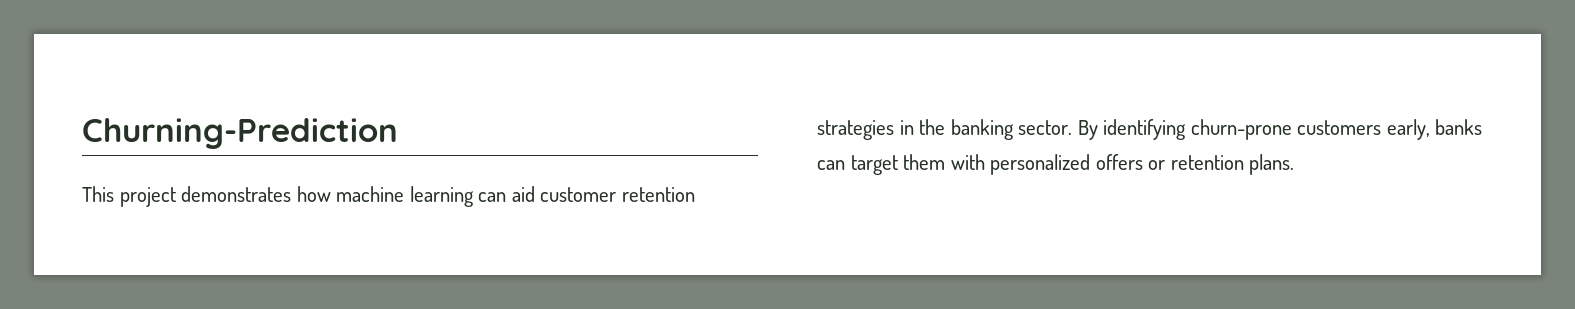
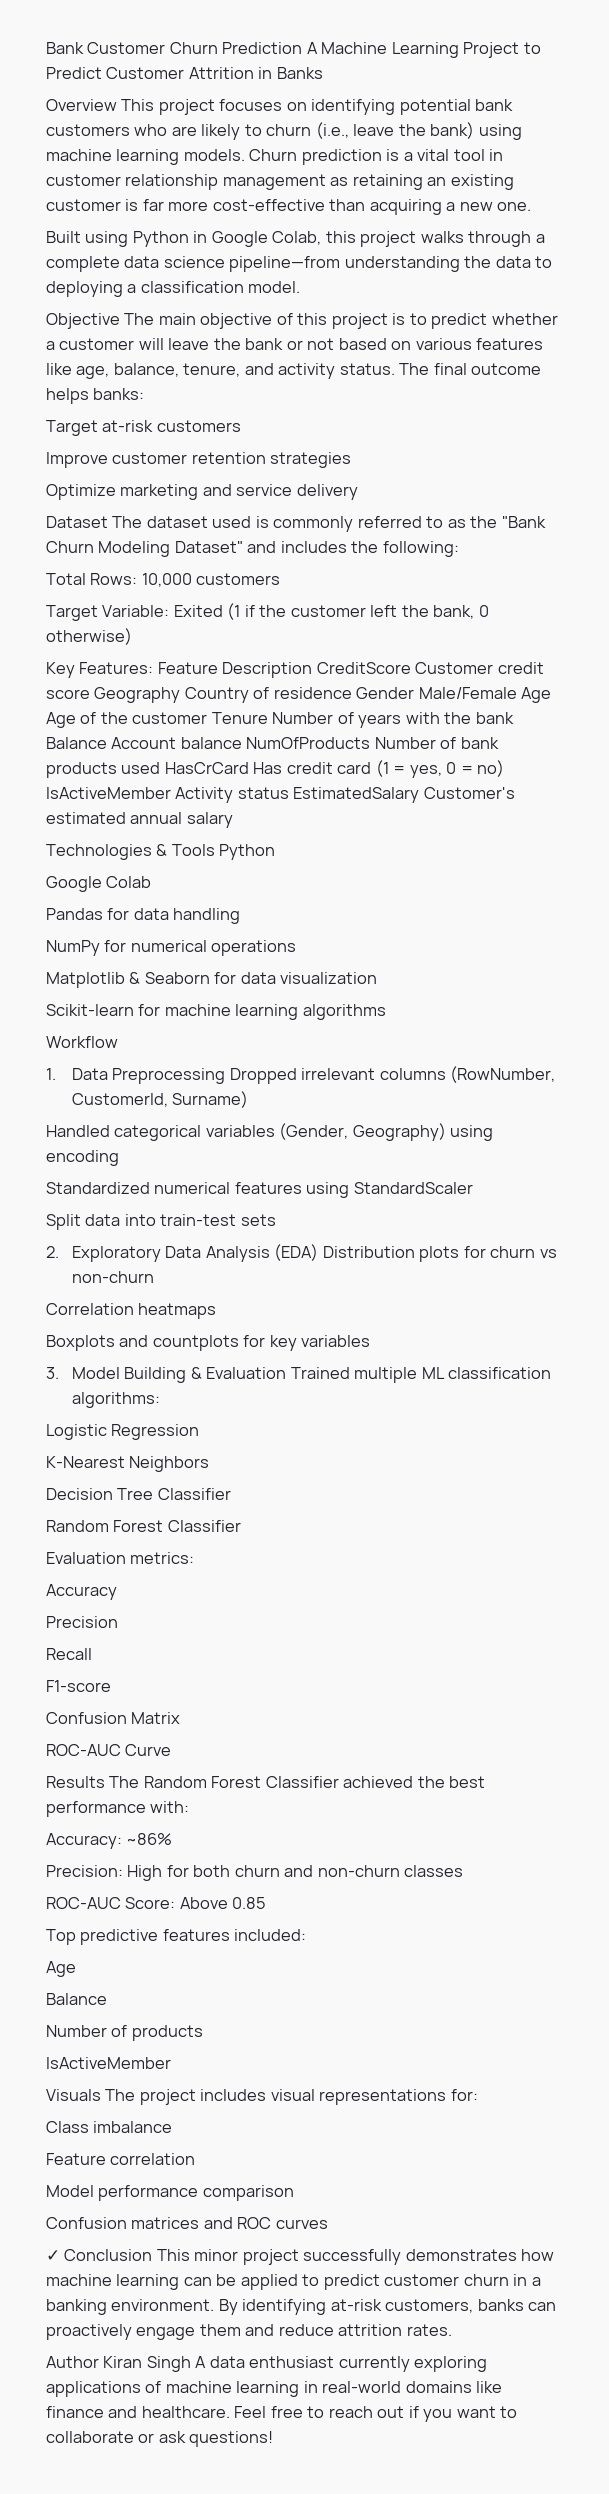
- Churning-Prediction
- This project demonstrates how machine learning can aid customer retention strategies in the banking sector. By identifying churn-prone customers early, banks can target them with personalized offers or retention plans.
+ Bank Customer Churn Prediction A Machine Learning Project to Predict Customer Attrition in Banks
+ Overview This project focuses on identifying potential bank customers who are likely to churn (i.e., leave the bank) using machine learning models. Churn prediction is a vital tool in customer relationship management as retaining an existing customer is far more cost-effective than acquiring a new one.
+ Built using Python in Google Colab, this project walks through a complete data science pipeline—from understanding the data to deploying a classification model.
+ Objective The main objective of this project is to predict whether a customer will leave the bank or not based on various features like age, balance, tenure, and activity status. The final outcome helps banks:
+ Target at-risk customers
+ Improve customer retention strategies
+ Optimize marketing and service delivery
+ Dataset The dataset used is commonly referred to as the "Bank Churn Modeling Dataset" and includes the following:
+ Total Rows: 10,000 customers
+ Target Variable: Exited (1 if the customer left the bank, 0 otherwise)
+ Key Features: Feature Description CreditScore Customer credit score Geography Country of residence Gender Male/Female Age Age of the customer Tenure Number of years with the bank Balance Account balance NumOfProducts Number of bank products used HasCrCard Has credit card (1 = yes, 0 = no) IsActiveMember Activity status EstimatedSalary Customer's estimated annual salary
+ Technologies & Tools Python
+ Google Colab
+ Pandas for data handling
+ NumPy for numerical operations
+ Matplotlib & Seaborn for data visualization
+ Scikit-learn for machine learning algorithms
+ Workflow
+ 1. Data Preprocessing Dropped irrelevant columns (RowNumber, CustomerId, Surname)
+ Handled categorical variables (Gender, Geography) using encoding
+ Standardized numerical features using StandardScaler
+ Split data into train-test sets
+ 2. Exploratory Data Analysis (EDA) Distribution plots for churn vs non-churn
+ Correlation heatmaps
+ Boxplots and countplots for key variables
+ 3. Model Building & Evaluation Trained multiple ML classification algorithms:
+ Logistic Regression
+ K-Nearest Neighbors
+ Decision Tree Classifier
+ Random Forest Classifier
+ Evaluation metrics:
+ Accuracy
+ Precision
+ Recall
+ F1-score
+ Confusion Matrix
+ ROC-AUC Curve
+ Results The Random Forest Classifier achieved the best performance with:
+ Accuracy: ~86%
+ Precision: High for both churn and non-churn classes
+ ROC-AUC Score: Above 0.85
+ Top predictive features included:
+ Age
+ Balance
+ Number of products
+ IsActiveMember
+ Visuals The project includes visual representations for:
+ Class imbalance
+ Feature correlation
+ Model performance comparison
+ Confusion matrices and ROC curves
+ ✓ Conclusion This minor project successfully demonstrates how machine learning can be applied to predict customer churn in a banking environment. By identifying at-risk customers, banks can proactively engage them and reduce attrition rates.
+ Author Kiran Singh A data enthusiast currently exploring applications of machine learning in real-world domains like finance and healthcare. Feel free to reach out if you want to collaborate or ask questions!

